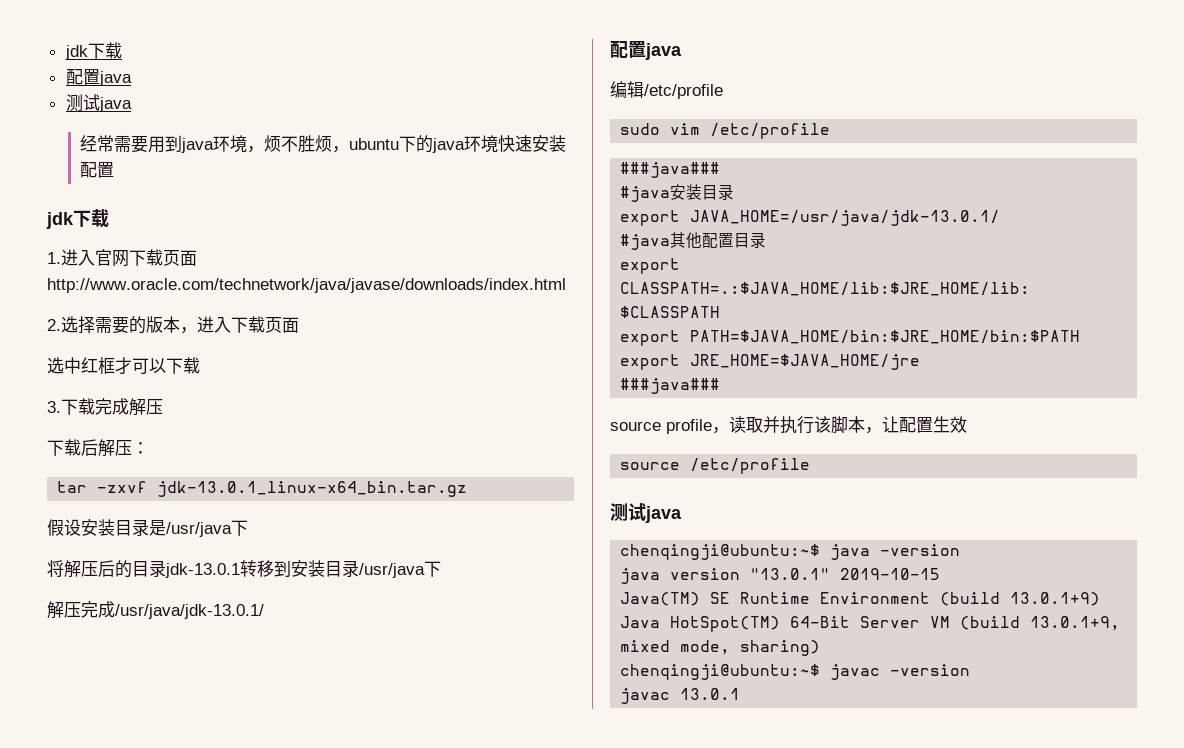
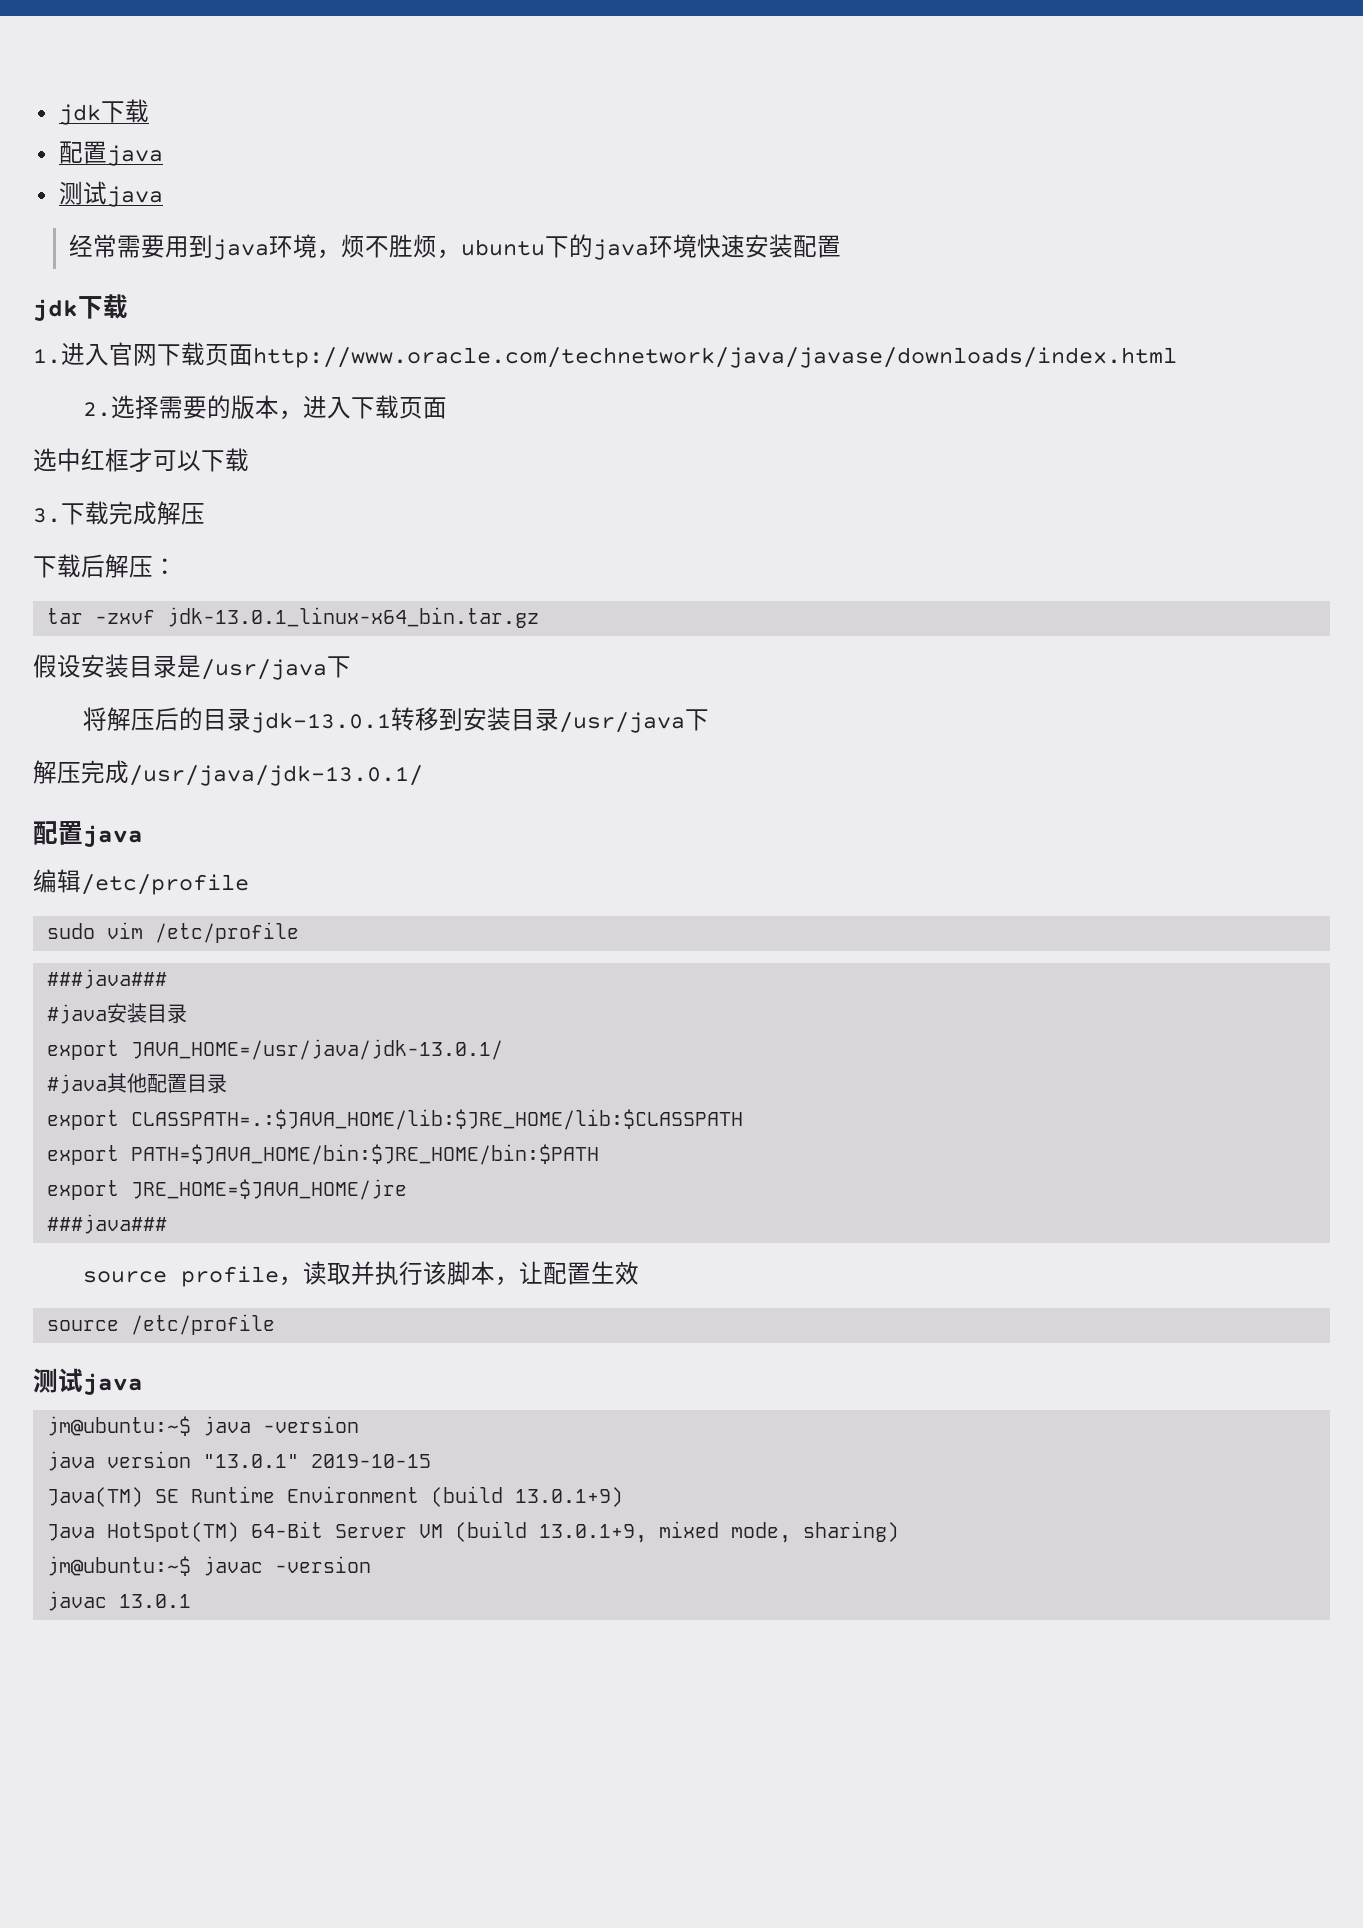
- chenqingji@ubuntu:~$ java -version
+ jm@ubuntu:~$ java -version
- chenqingji@ubuntu:~$ javac -version
+ jm@ubuntu:~$ javac -version

